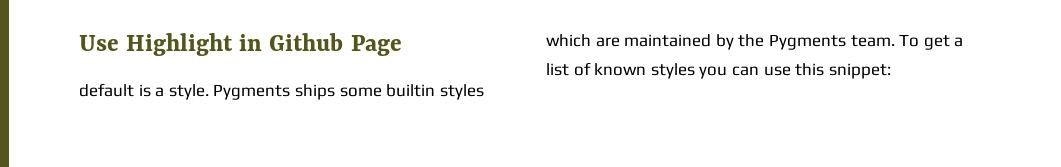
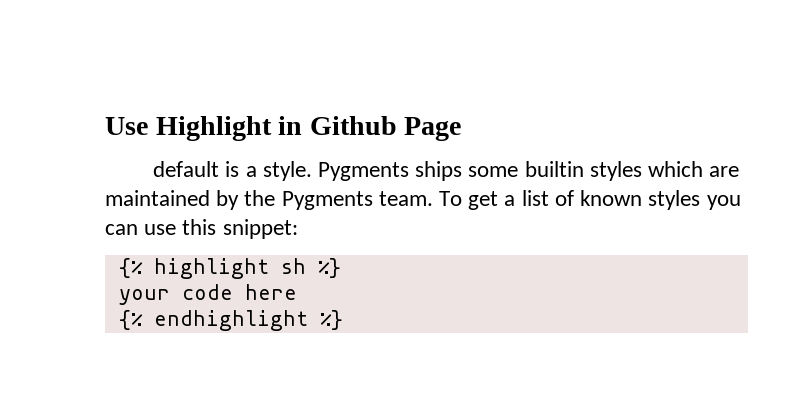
+ {% highlight sh %}
+ your code here
+ {% endhighlight %}

